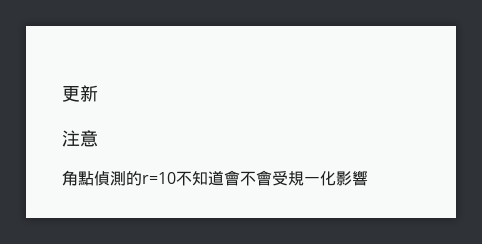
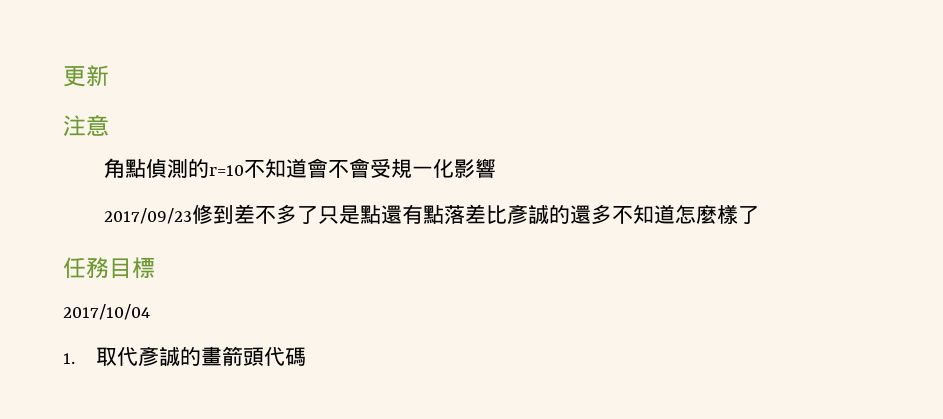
+ 2017/09/23修到差不多了只是點還有點落差比彥誠的還多不知道怎麼樣了
+ 任務目標
+ 2017/10/04
+ 1.取代彥誠的畫箭頭代碼

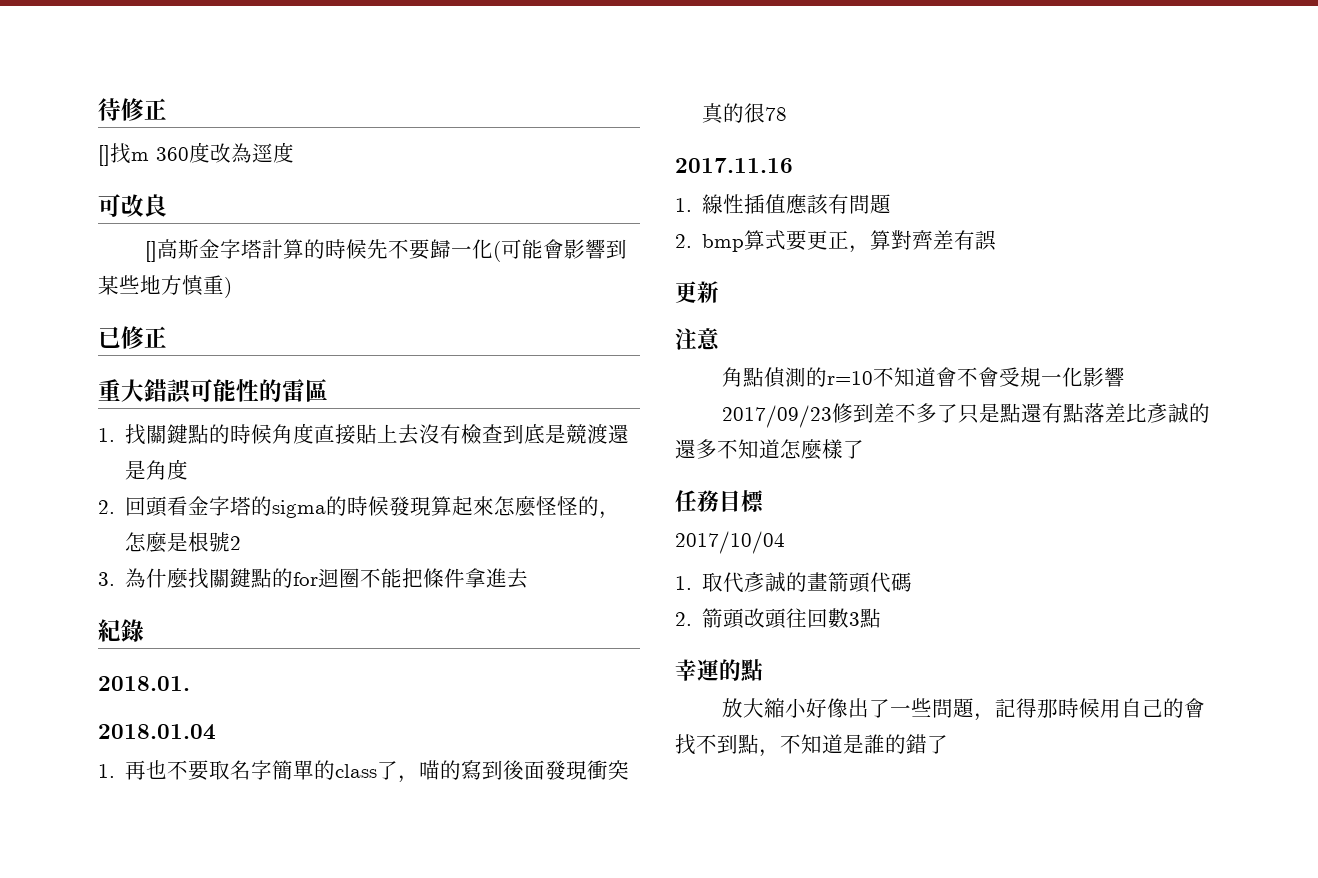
+ 待修正
+ []找m 360度改為逕度
+ 可改良
+ []高斯金字塔計算的時候先不要歸一化(可能會影響到某些地方慎重)
+ 已修正
+ 重大錯誤可能性的雷區
+ 1.找關鍵點的時候角度直接貼上去沒有檢查到底是競渡還是角度
+ 2.回頭看金字塔的sigma的時候發現算起來怎麼怪怪的，怎麼是根號2
+ 3.為什麼找關鍵點的for迴圈不能把條件拿進去
+ 紀錄
+ 2018.01.
+ 2018.01.04
+ 1.再也不要取名字簡單的class了，喵的寫到後面發現衝突真的很78
+ 2017.11.16
+ 1.線性插值應該有問題
+ 2. bmp算式要更正，算對齊差有誤
+ 2.箭頭改頭往回數3點
+ 幸運的點
+ 放大縮小好像出了一些問題，記得那時候用自己的會找不到點，不知道是誰的錯了

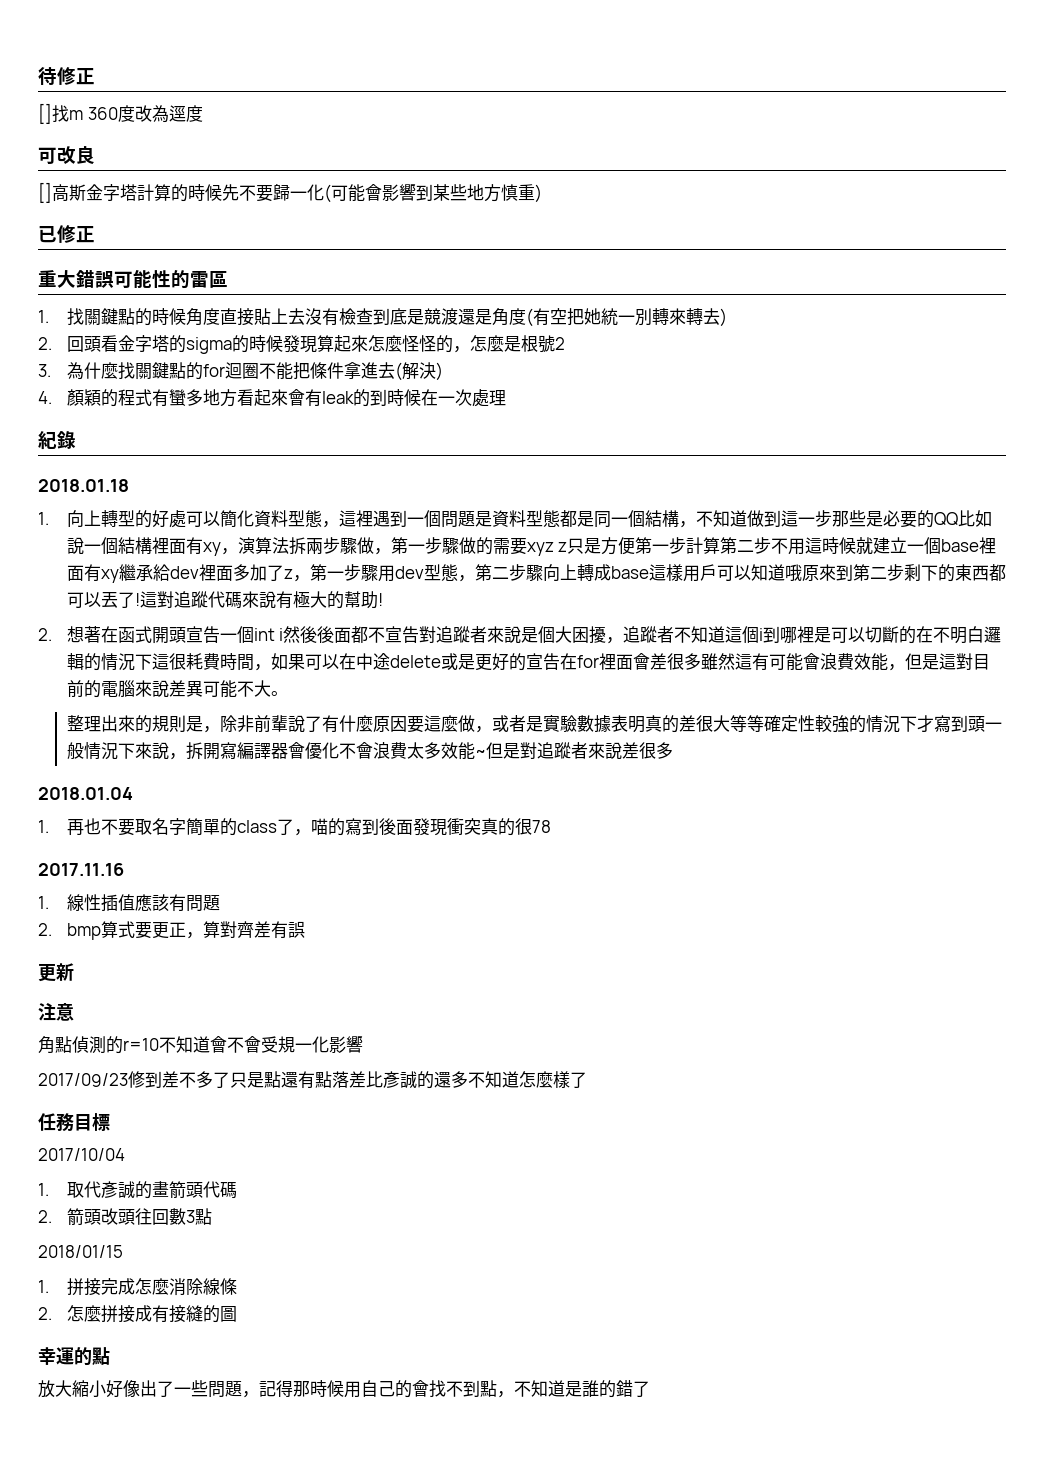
- 1.找關鍵點的時候角度直接貼上去沒有檢查到底是競渡還是角度
+ 1.找關鍵點的時候角度直接貼上去沒有檢查到底是競渡還是角度(有空把她統一別轉來轉去)
- 3.為什麼找關鍵點的for迴圈不能把條件拿進去
+ 3.為什麼找關鍵點的for迴圈不能把條件拿進去(解決)
+ 4.顏穎的程式有蠻多地方看起來會有leak的到時候在一次處理
  紀錄
- 2018.01.
+ 2018.01.18
+ 1.向上轉型的好處可以簡化資料型態，這裡遇到一個問題是資料型態都是同一個結構，不知道做到這一步那些是必要的QQ比如說一個結構裡面有xy，演算法拆兩步驟做，第一步驟做的需要xyz z只是方便第一步計算第二步不用這時候就建立一個base裡面有xy繼承給dev裡面多加了z，第一步驟用dev型態，第二步驟向上轉成base這樣用戶可以知道哦原來到第二步剩下的東西都可以丟了!這對追蹤代碼來說有極大的幫助!
+ 2.想著在函式開頭宣告一個int i然後後面都不宣告對追蹤者來說是個大困擾，追蹤者不知道這個i到哪裡是可以切斷的在不明白邏輯的情況下這很耗費時間，如果可以在中途delete或是更好的宣告在for裡面會差很多雖然這有可能會浪費效能，但是這對目前的電腦來說差異可能不大。
+ 整理出來的規則是，除非前輩說了有什麼原因要這麼做，或者是實驗數據表明真的差很大等等確定性較強的情況下才寫到頭一般情況下來說，拆開寫編譯器會優化不會浪費太多效能~但是對追蹤者來說差很多
+ 2018/01/15
+ 1.拼接完成怎麼消除線條
+ 2.怎麼拼接成有接縫的圖

